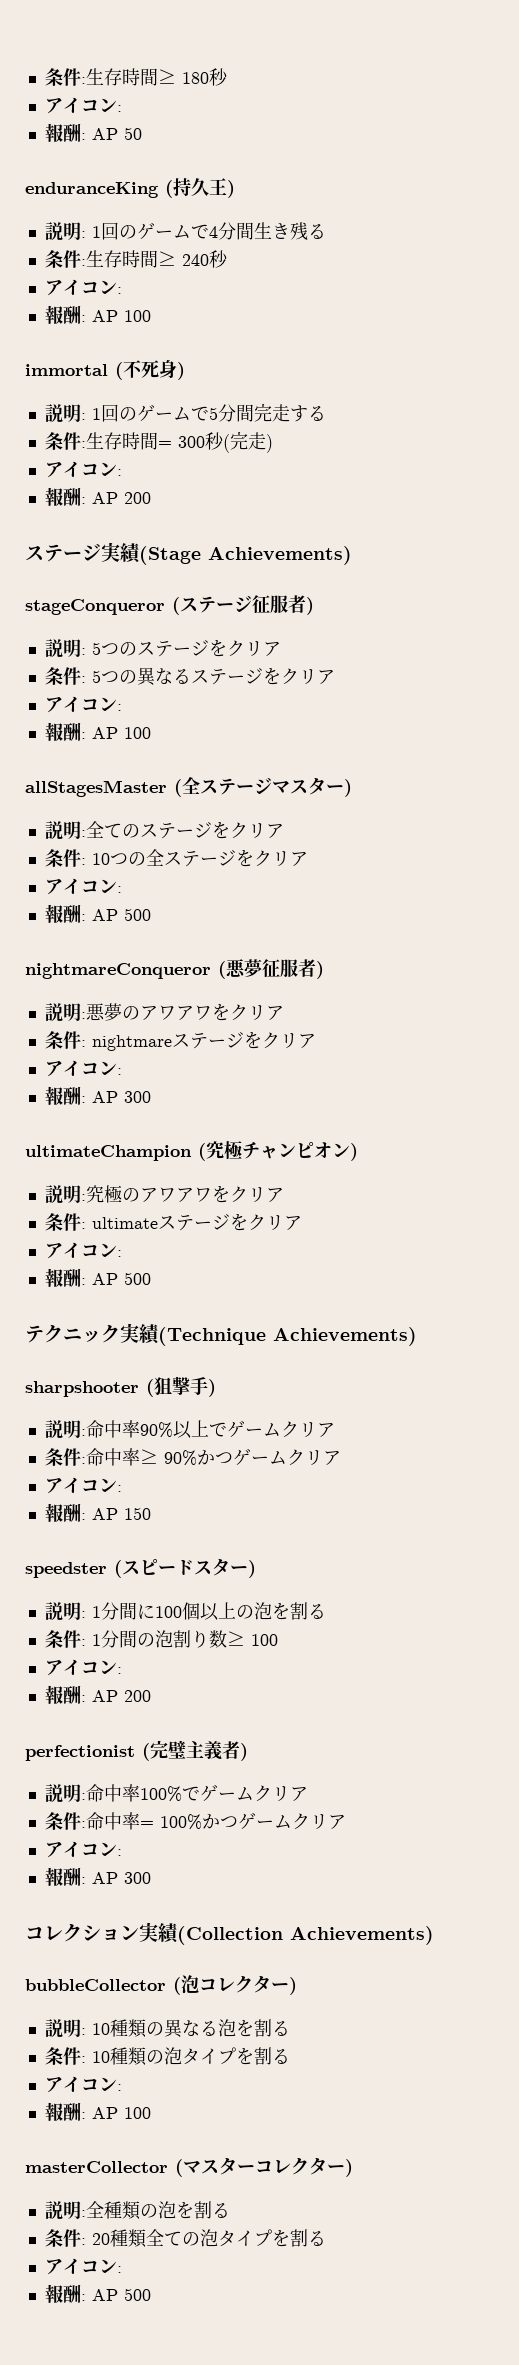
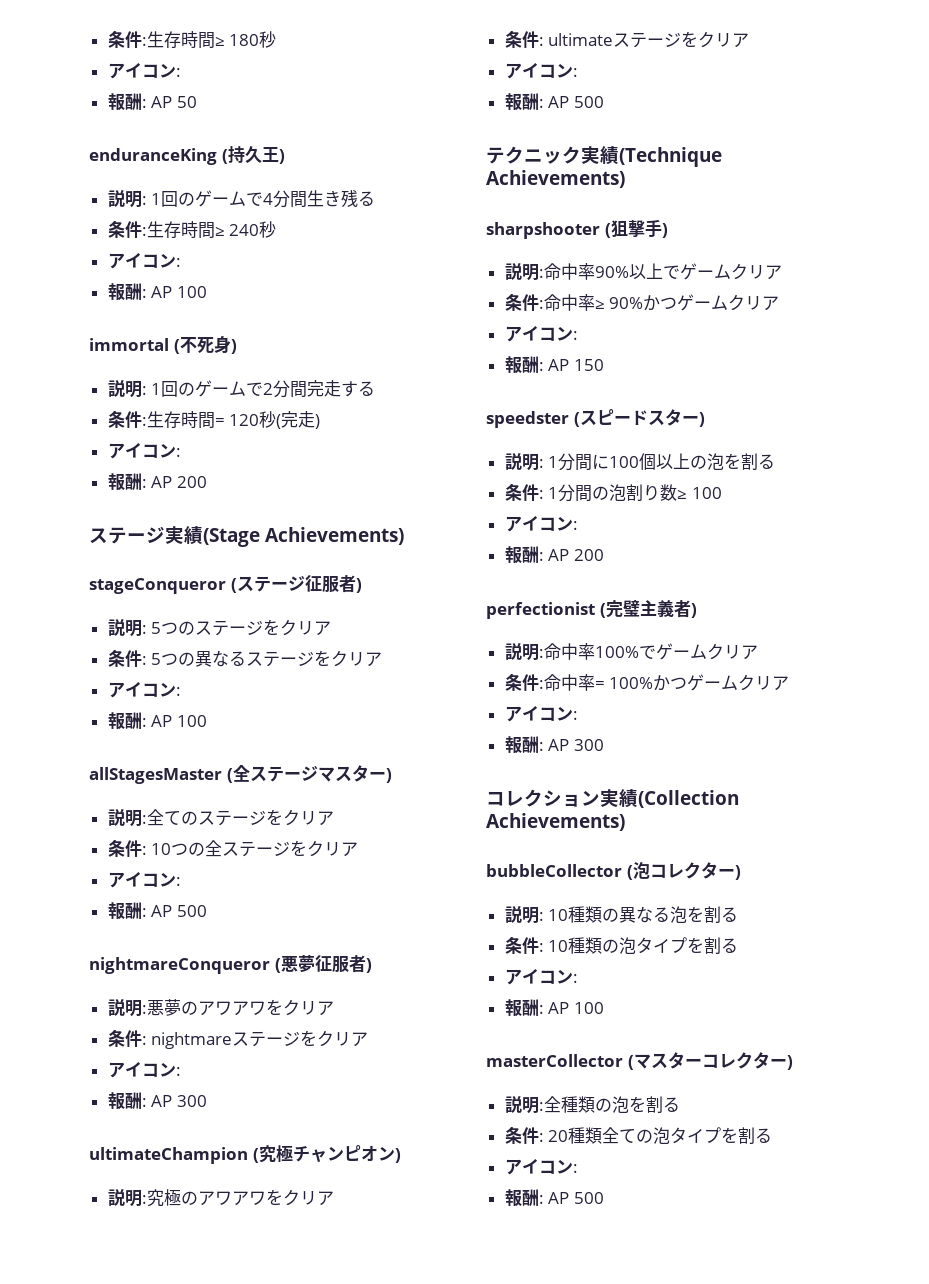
- 説明: 1回のゲームで5分間完走する
+ 説明: 1回のゲームで2分間完走する
- 条件:生存時間= 300秒(完走)
+ 条件:生存時間= 120秒(完走)

